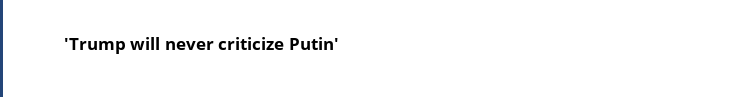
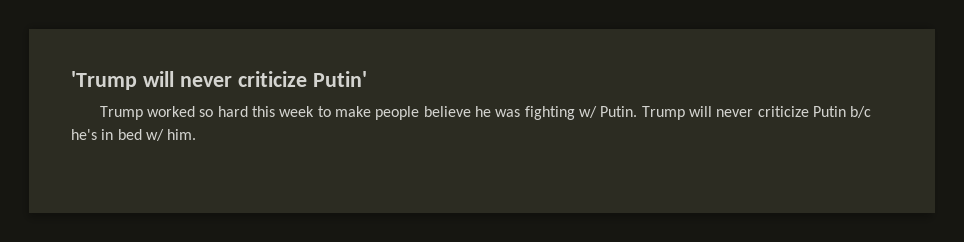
+ Trump worked so hard this week to make people believe he was fighting w/ Putin. Trump will never criticize Putin b/c he's in bed w/ him.

